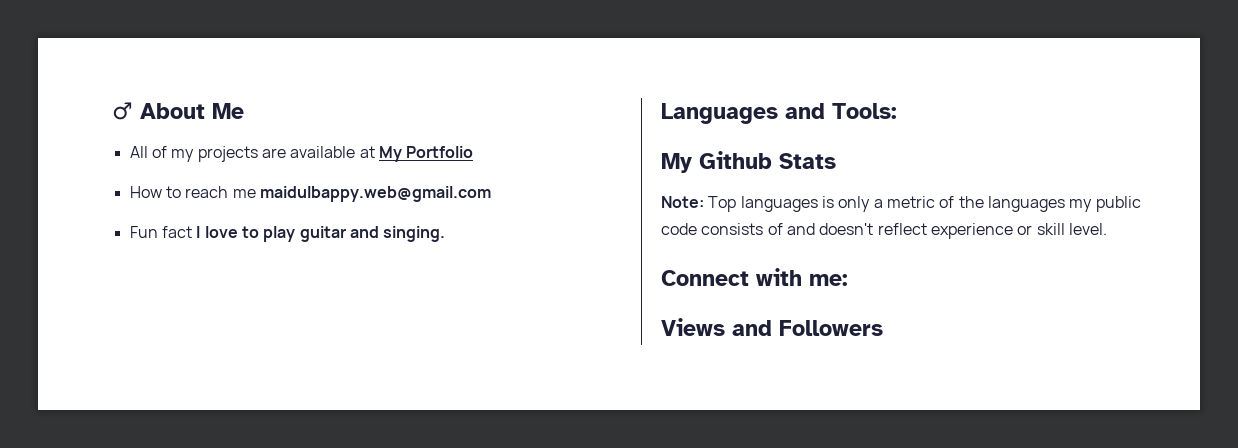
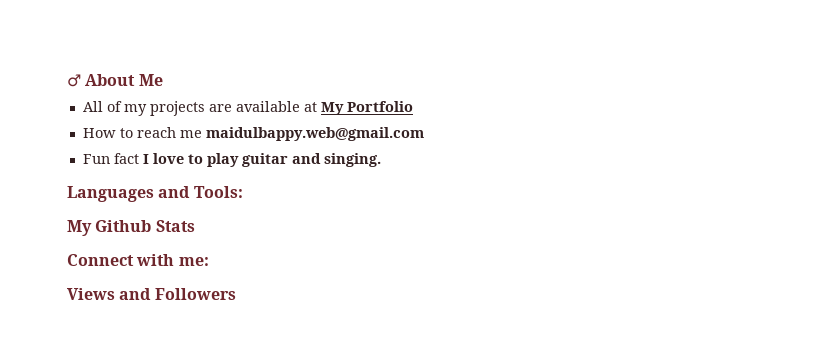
- Note: Top languages is only a metric of the languages my public code consists of and doesn't reflect experience or skill level.

